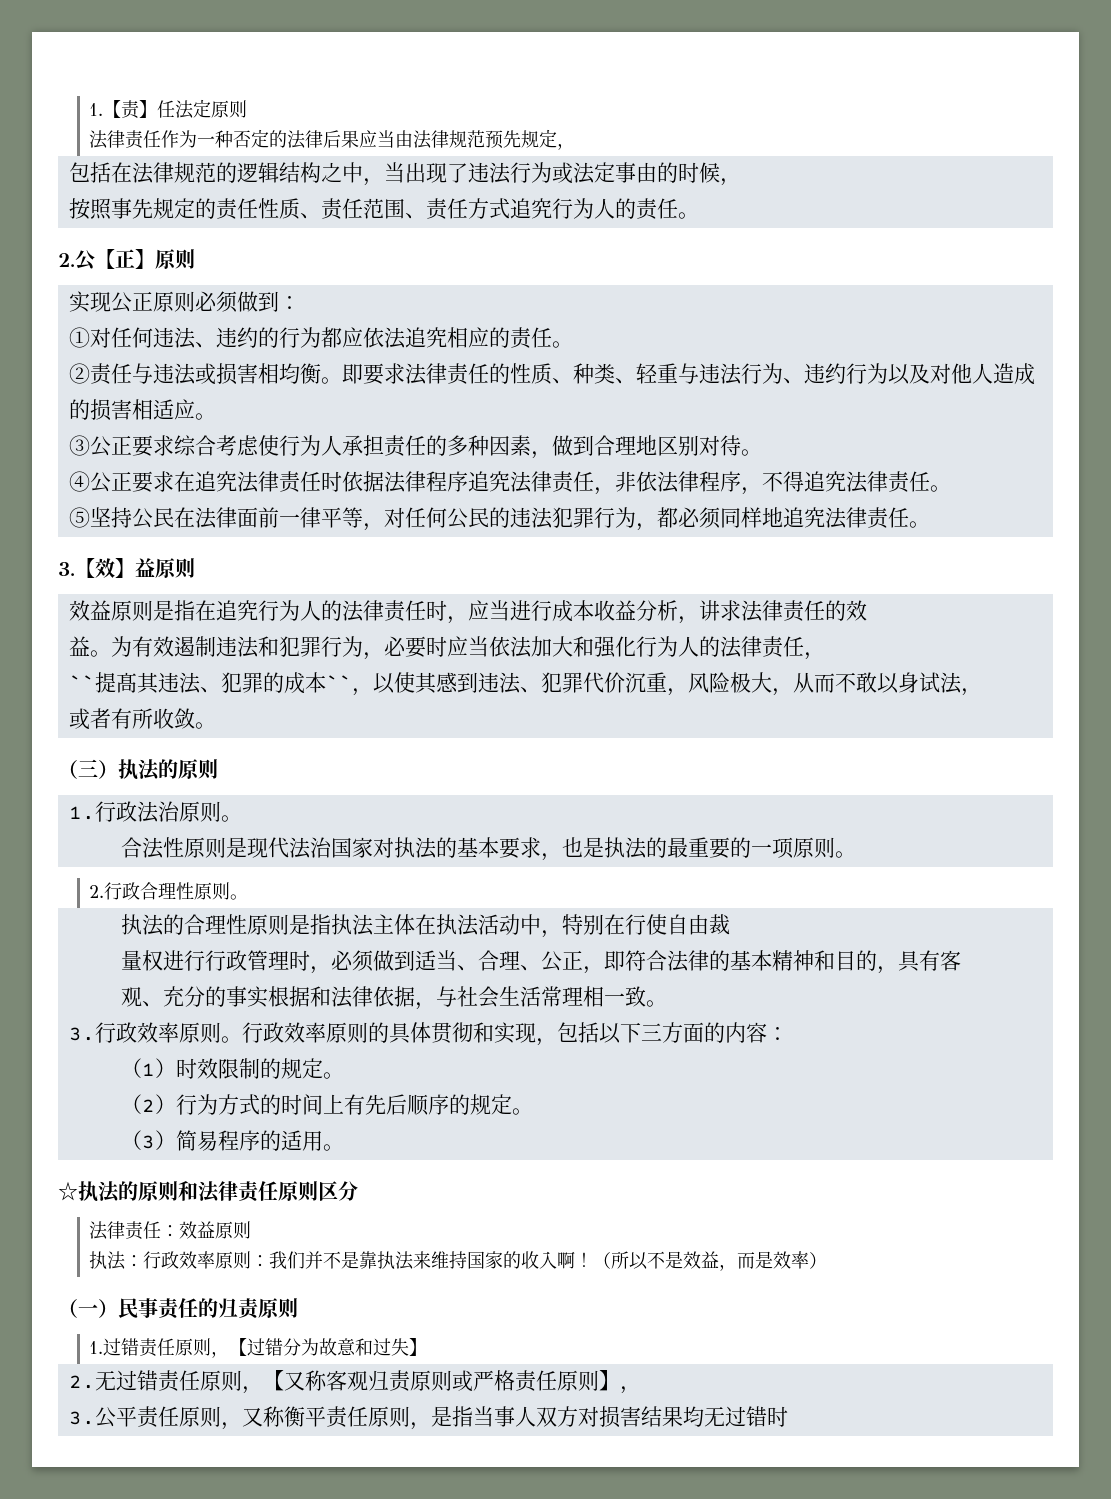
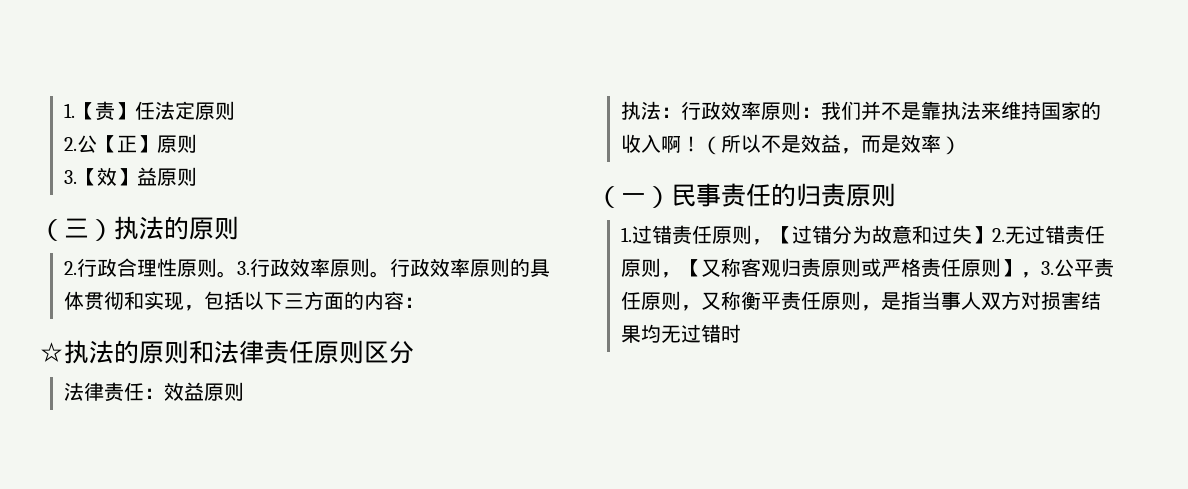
- 法律责任作为一种否定的法律后果应当由法律规范预先规定，
- 包括在法律规范的逻辑结构之中，当出现了违法行为或法定事由的时候，
- 按照事先规定的责任性质、责任范围、责任方式追究行为人的责任。
  2.公【正】原则
- 实现公正原则必须做到：
- ①对任何违法、违约的行为都应依法追究相应的责任。
- ②责任与违法或损害相均衡。即要求法律责任的性质、种类、轻重与违法行为、违约行为以及对他人造成的损害相适应。
- ③公正要求综合考虑使行为人承担责任的多种因素，做到合理地区别对待。
- ④公正要求在追究法律责任时依据法律程序追究法律责任，非依法律程序，不得追究法律责任。
- ⑤坚持公民在法律面前一律平等，对任何公民的违法犯罪行为，都必须同样地追究法律责任。
  3.【效】益原则
- 效益原则是指在追究行为人的法律责任时，应当进行成本收益分析，讲求法律责任的效
- 益。为有效遏制违法和犯罪行为，必要时应当依法加大和强化行为人的法律责任，
- ``提髙其违法、犯罪的成本``，以使其感到违法、犯罪代价沉重，风险极大，从而不敢以身试法，
- 或者有所收敛。
  （三）执法的原则
- 1.行政法治原则。
- 合法性原则是现代法治国家对执法的基本要求，也是执法的最重要的一项原则。
- 2.行政合理性原则。
- 执法的合理性原则是指执法主体在执法活动中，特别在行使自由裁
- 量权进行行政管理时，必须做到适当、合理、公正，即符合法律的基本精神和目的，具有客
- 观、充分的事实根据和法律依据，与社会生活常理相一致。
- 3.行政效率原则。
+ 2.行政合理性原则。3.行政效率原则。
- （1）时效限制的规定。
- （2）行为方式的时间上有先后顺序的规定。
- （3）简易程序的适用。
- 1.过错责任原则，【过错分为故意和过失】
- 2.无过错责任原则，【又称客观归责原则或严格责任原则】，
- 3.公平责任原则，又称衡平责任原则，是指当事人双方对损害结果均无过错时
+ 1.过错责任原则，【过错分为故意和过失】2.无过错责任原则，【又称客观归责原则或严格责任原则】，3.公平责任原则，又称衡平责任原则，是指当事人双方对损害结果均无过错时

